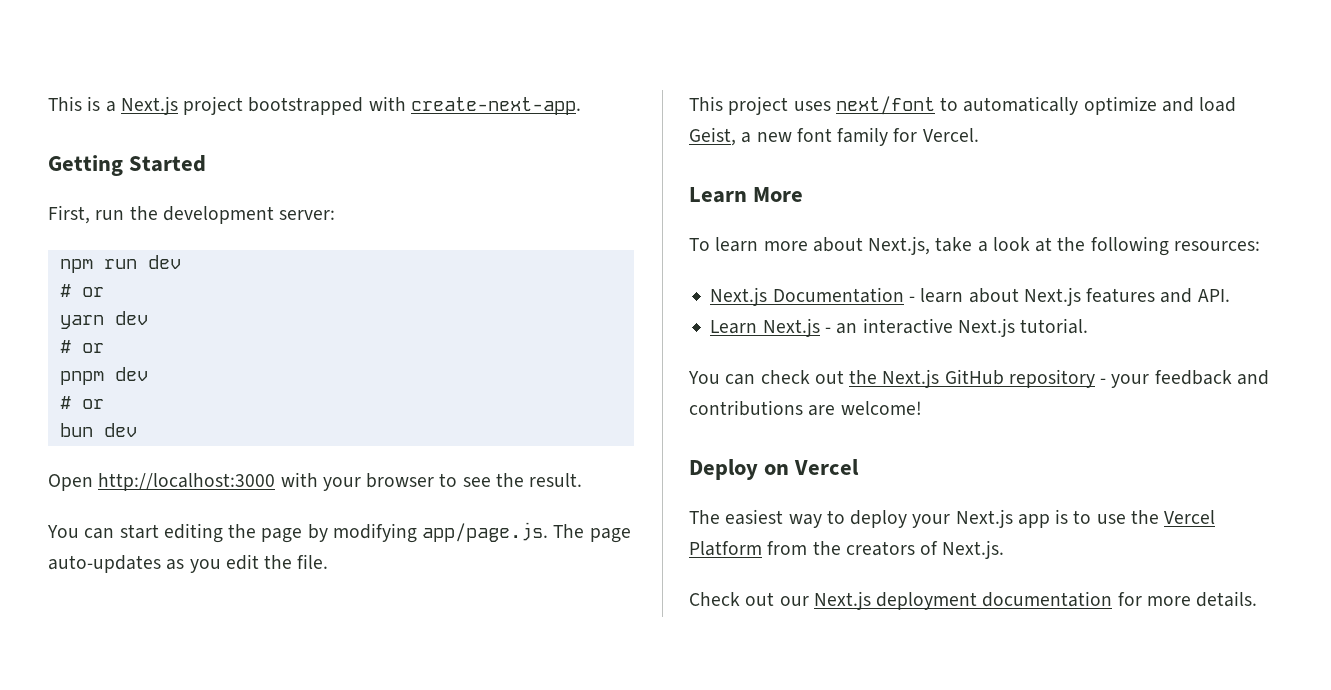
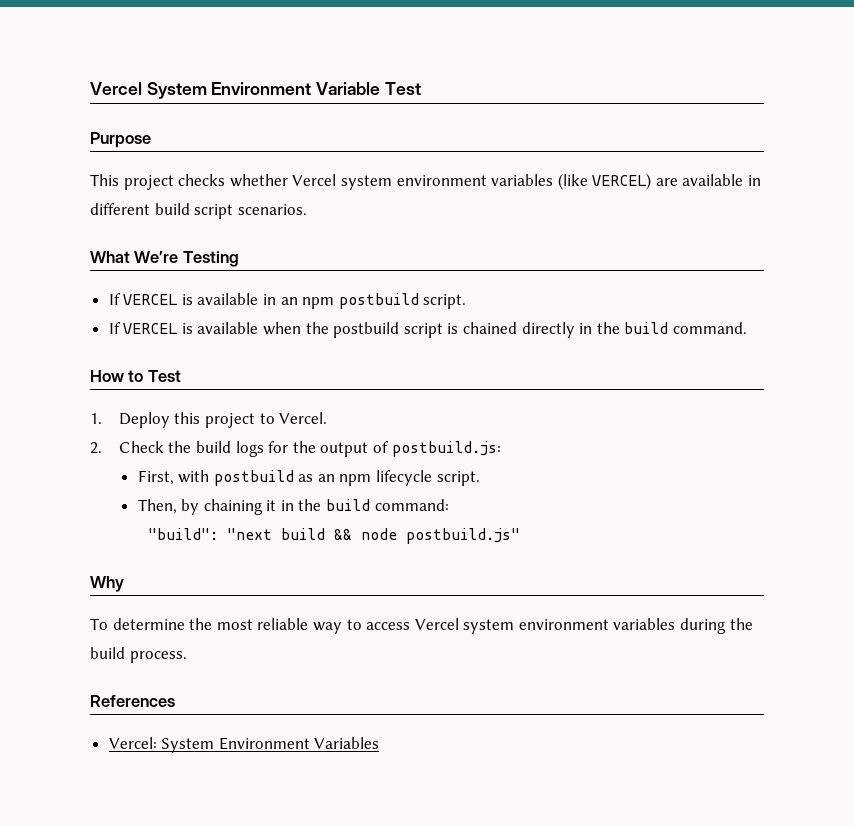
- This is a Next.js project bootstrapped with create-next-app.
- Getting Started
- First, run the development server:
- npm run dev
- # or
- yarn dev
- # or
- pnpm dev
- # or
- bun dev
- Open http://localhost:3000 with your browser to see the result.
- You can start editing the page by modifying app/page.js. The page auto-updates as you edit the file.
- This project uses next/font to automatically optimize and load Geist, a new font family for Vercel.
- Learn More
- To learn more about Next.js, take a look at the following resources:
- Next.js Documentation - learn about Next.js features and API.
- Learn Next.js - an interactive Next.js tutorial.
- You can check out the Next.js GitHub repository - your feedback and contributions are welcome!
- Deploy on Vercel
- The easiest way to deploy your Next.js app is to use the Vercel Platform from the creators of Next.js.
- Check out our Next.js deployment documentation for more details.
+ Vercel System Environment Variable Test
+ Purpose
+ This project checks whether Vercel system environment variables (like VERCEL) are available in different build script scenarios.
+ What We’re Testing
+ If VERCEL is available in an npm postbuild script.
+ If VERCEL is available when the postbuild script is chained directly in the build command.
+ How to Test
+ 1. Deploy this project to Vercel.
+ 2. Check the build logs for the output of postbuild.js:
+ First, with postbuild as an npm lifecycle script.
+ Then, by chaining it in the build command:
+ "build": "next build && node postbuild.js"
+ Why
+ To determine the most reliable way to access Vercel system environment variables during the build process.
+ References
+ Vercel: System Environment Variables

